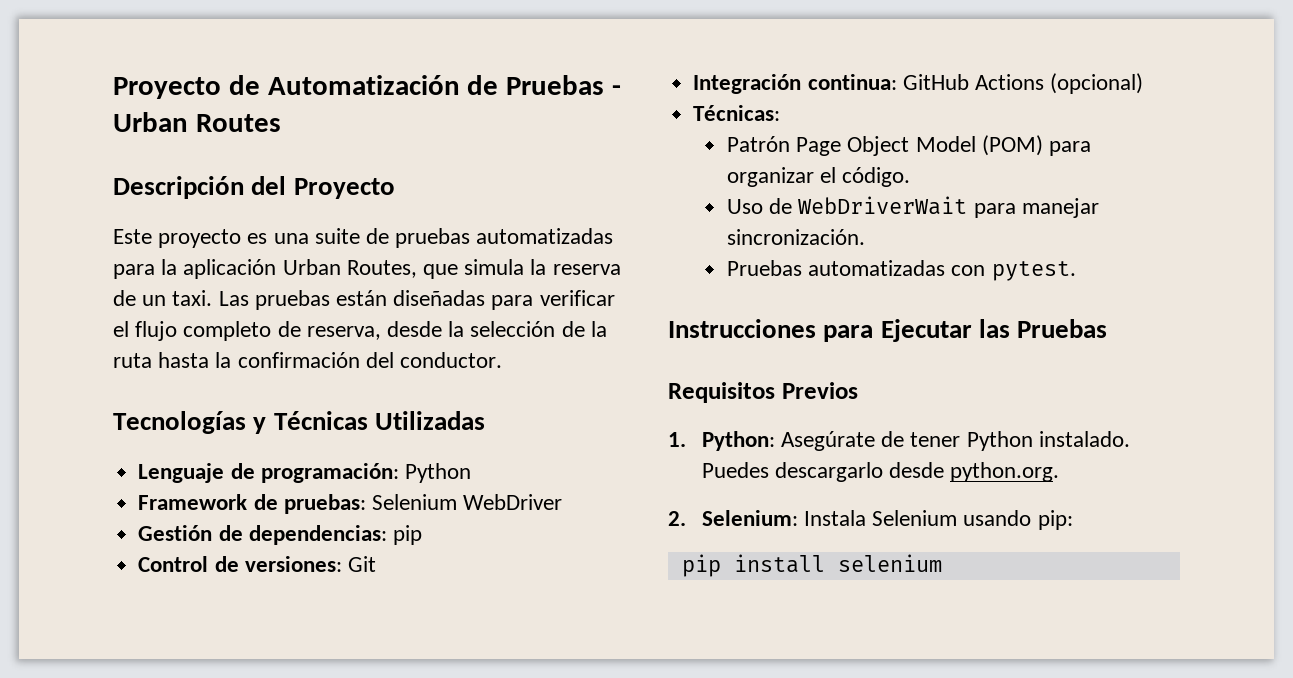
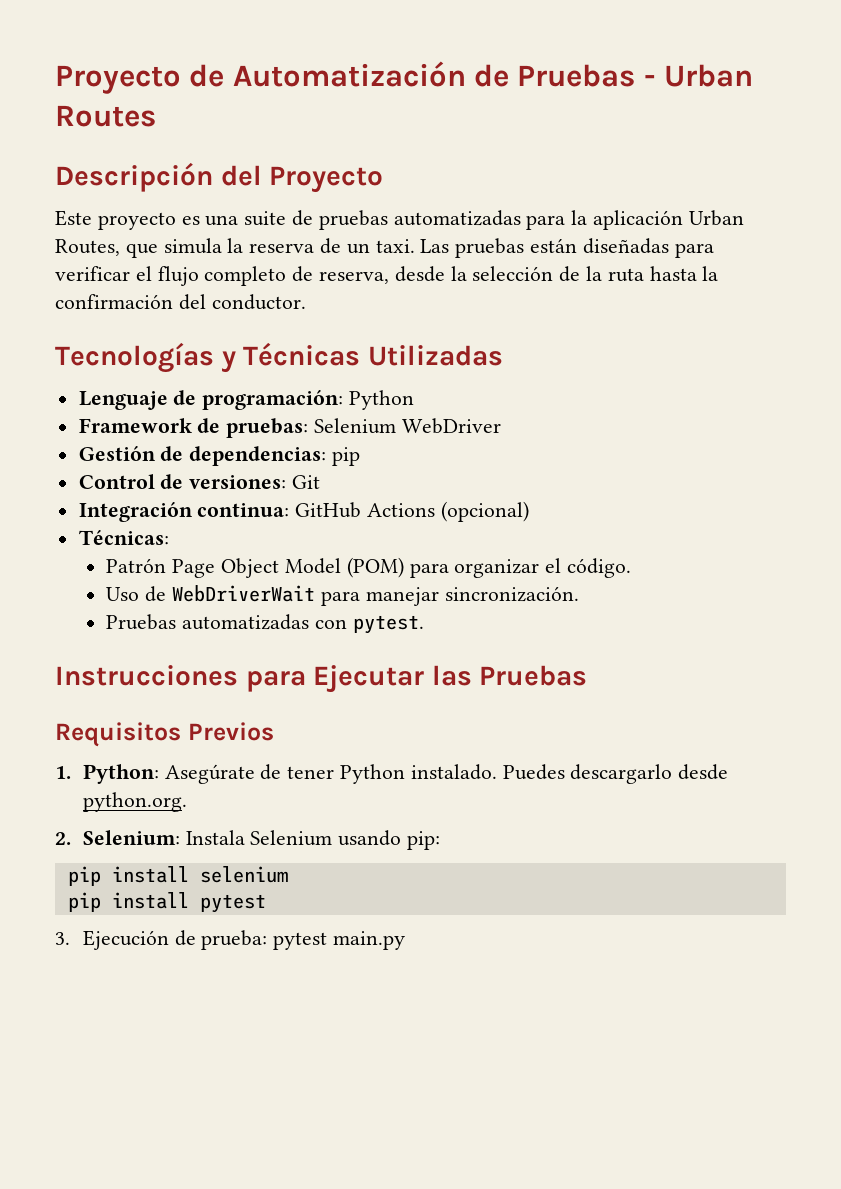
+ pip install pytest
+ 3. Ejecución de prueba: pytest main.py

